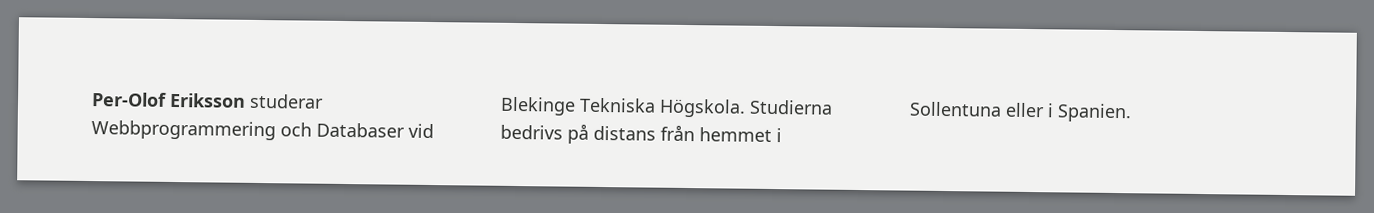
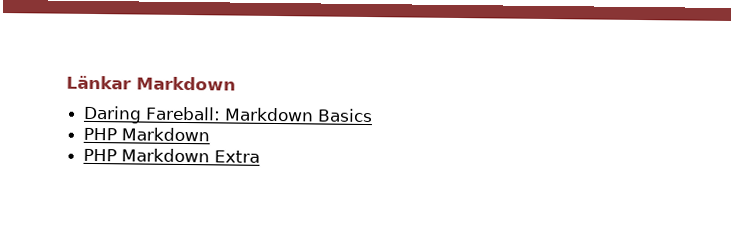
- Per-Olof Eriksson studerar Webbprogrammering och Databaser vid Blekinge Tekniska Högskola. Studierna bedrivs på distans från hemmet i Sollentuna eller i Spanien.
+ Länkar Markdown
+ Daring Fareball: Markdown Basics
+ PHP Markdown
+ PHP Markdown Extra

